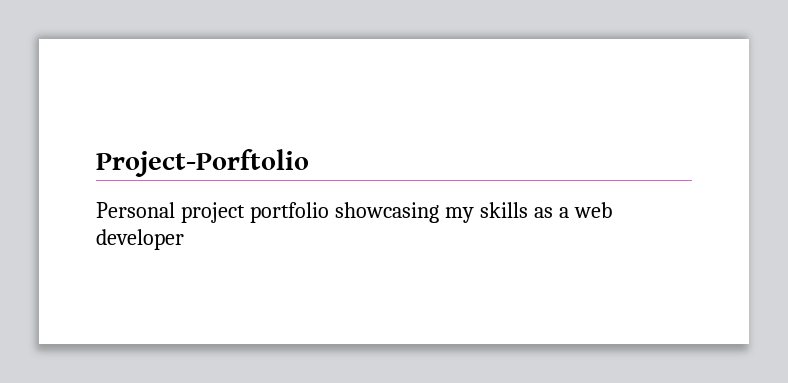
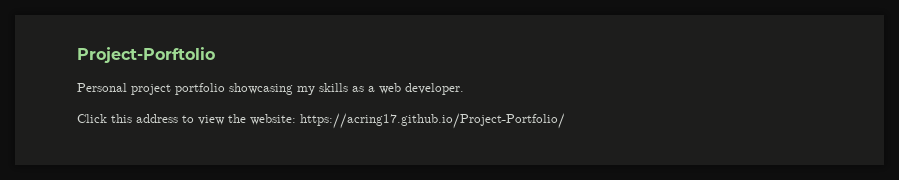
- Personal project portfolio showcasing my skills as a web developer
+ Personal project portfolio showcasing my skills as a web developer.
+ Click this address to view the website: https://acring17.github.io/Project-Portfolio/

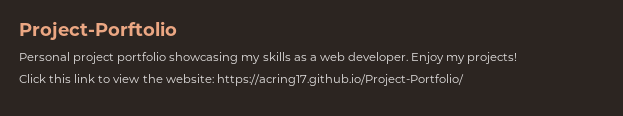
+ Enjoy my projects!
- Click this address to view the website: https://acring17.github.io/Project-Portfolio/
+ Click this link to view the website: https://acring17.github.io/Project-Portfolio/

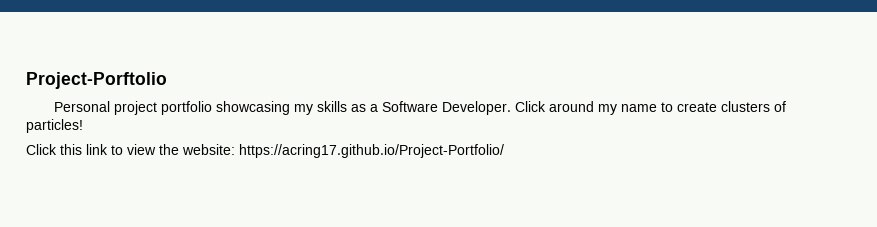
- Personal project portfolio showcasing my skills as a web developer. Enjoy my projects!
+ Personal project portfolio showcasing my skills as a Software Developer. Click around my name to create clusters of particles!

